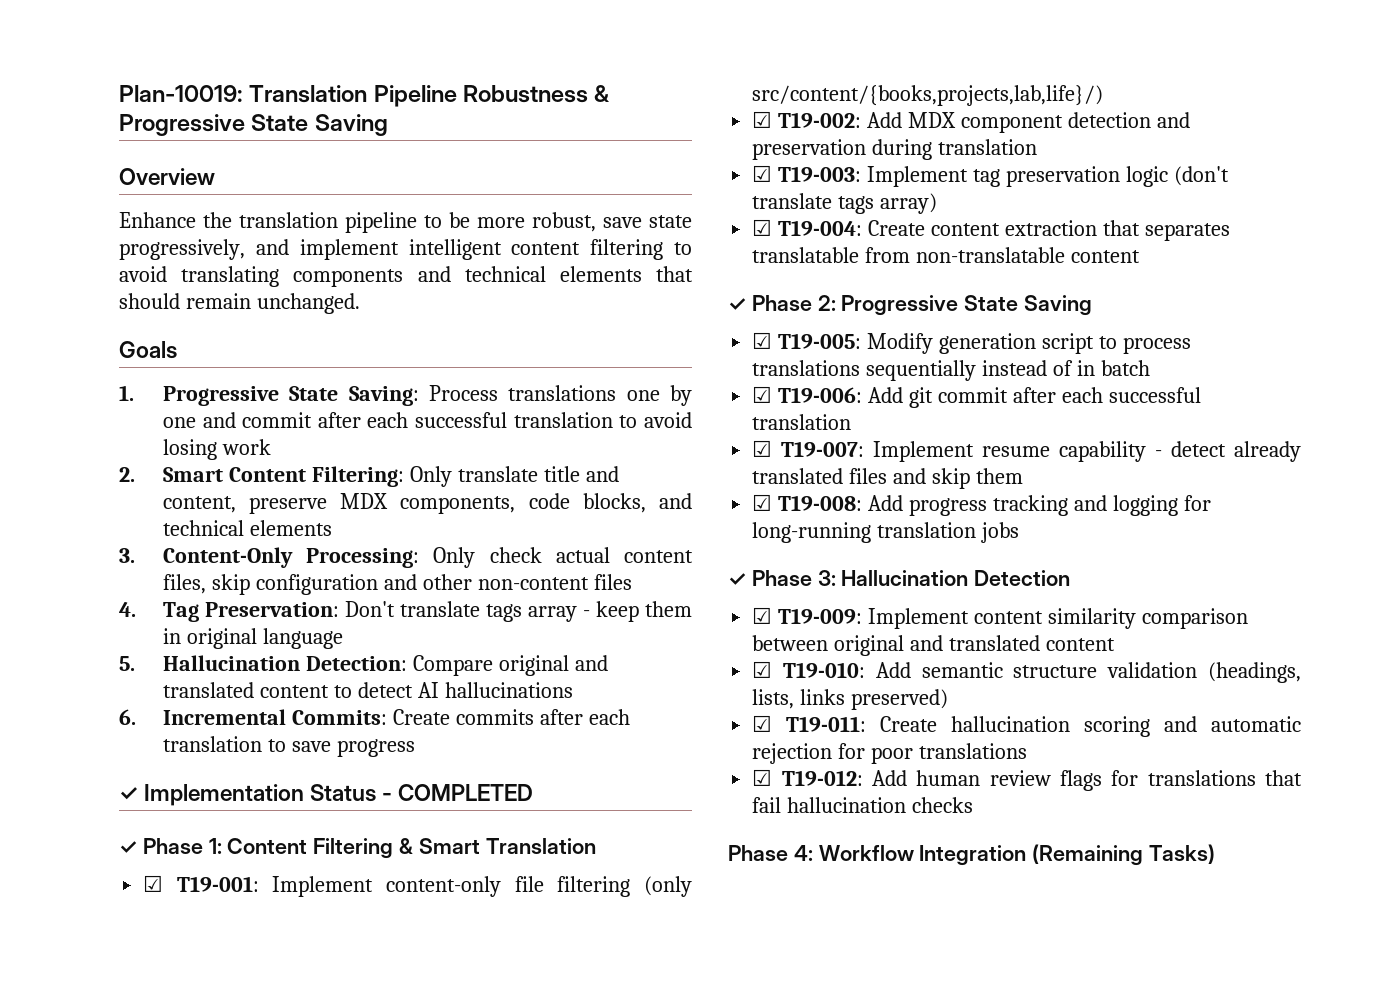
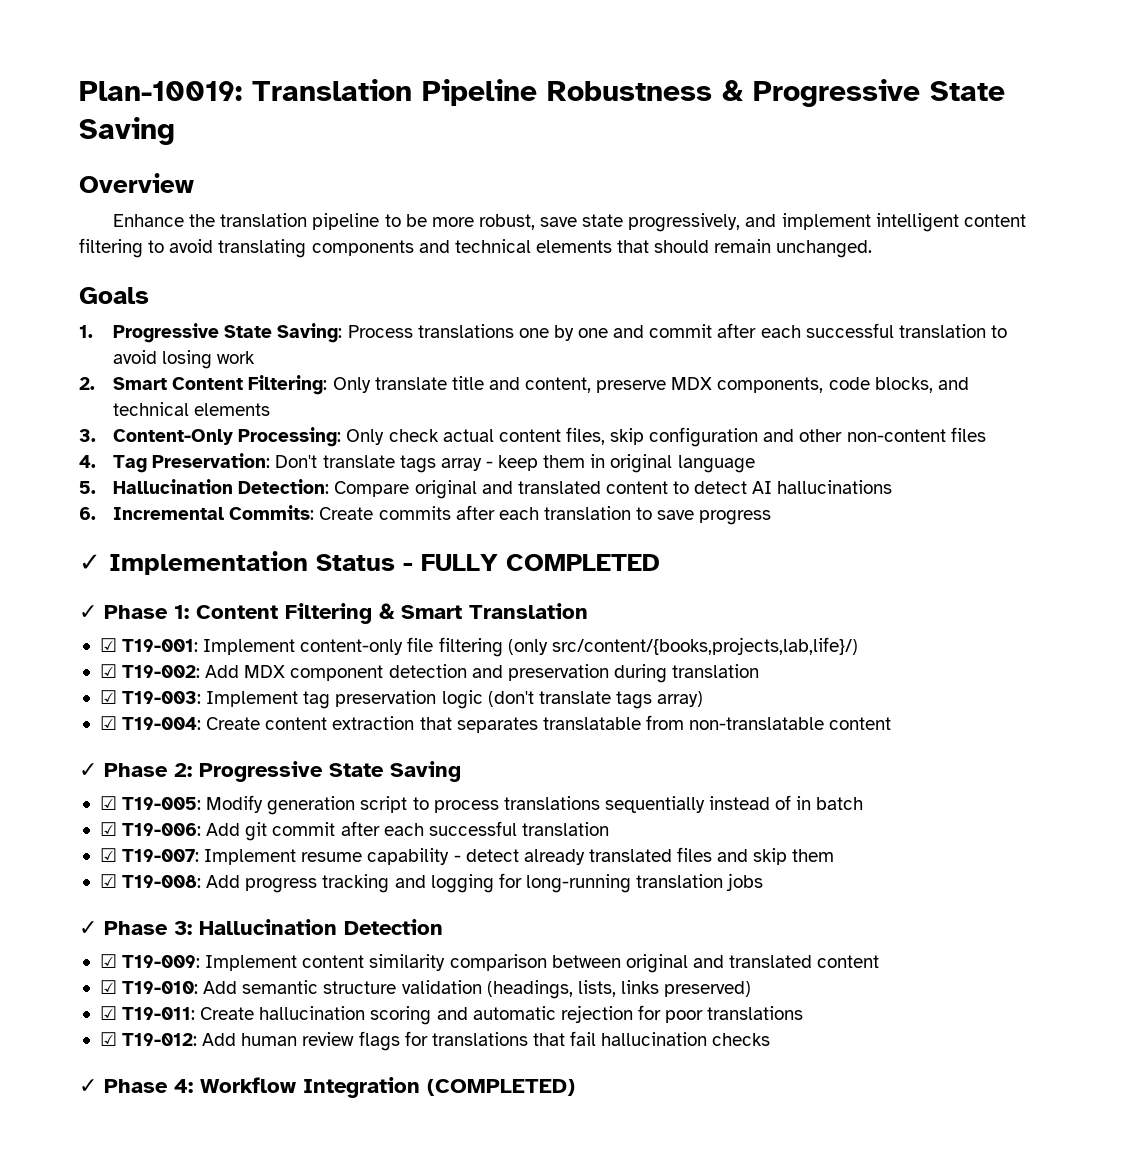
- ✓ Implementation Status - COMPLETED
+ ✓ Implementation Status - FULLY COMPLETED
- Phase 4: Workflow Integration (Remaining Tasks)
+ ✓ Phase 4: Workflow Integration (COMPLETED)

